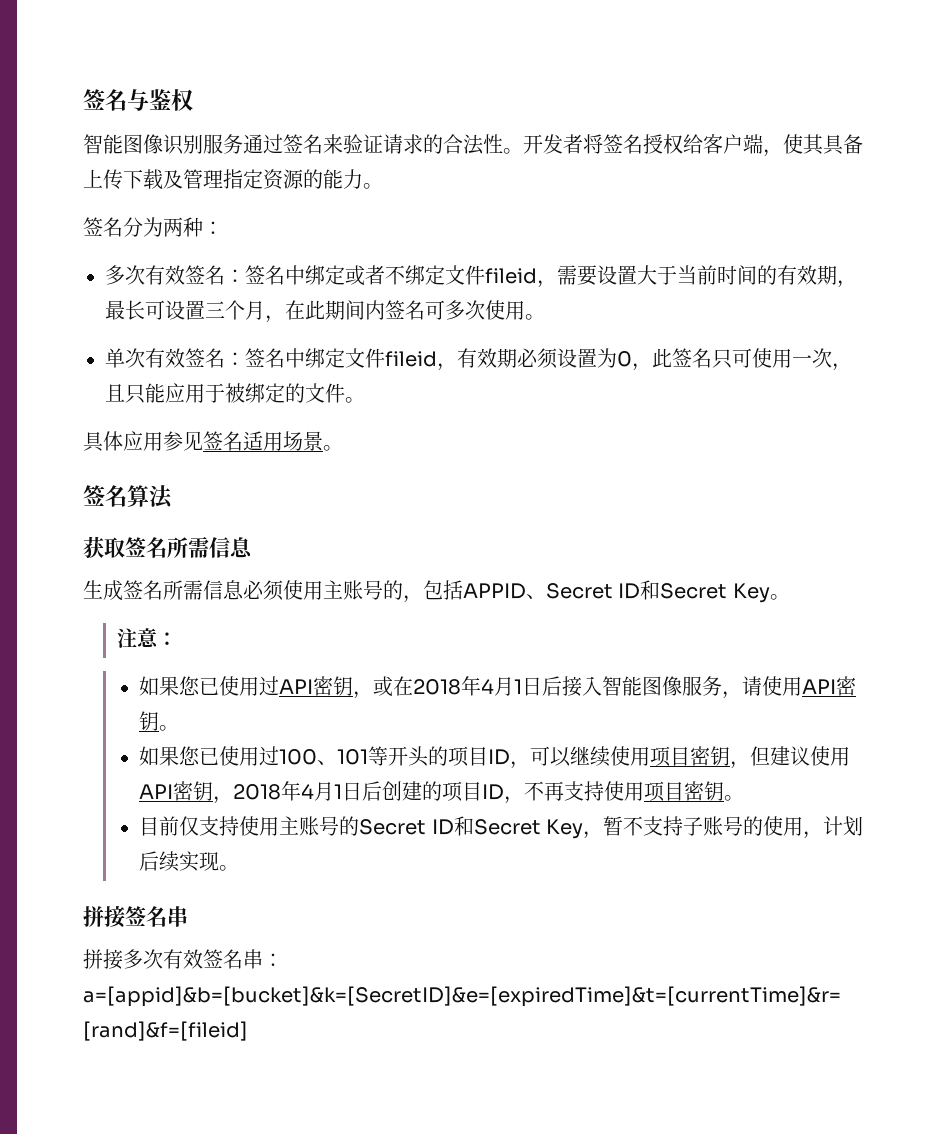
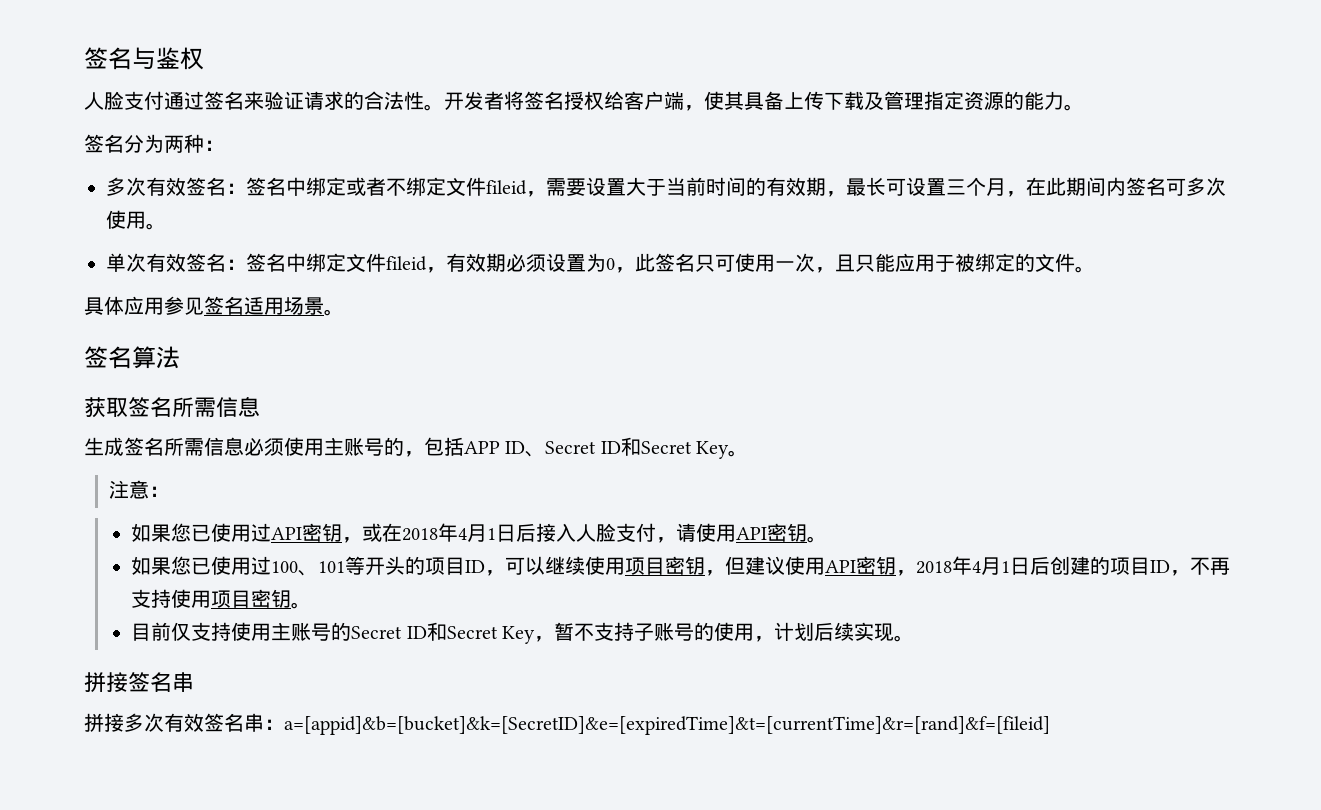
- 智能图像识别服务通过签名来验证请求的合法性。
+ 人脸支付通过签名来验证请求的合法性。
- 生成签名所需信息必须使用主账号的，包括APPID、Secret ID和Secret Key。
+ 生成签名所需信息必须使用主账号的，包括APP ID、Secret ID和Secret Key。
- 如果您已使用过API密钥，或在2018年4月1日后接入智能图像服务，请使用API密钥。
+ 如果您已使用过API密钥，或在2018年4月1日后接入人脸支付，请使用API密钥。

